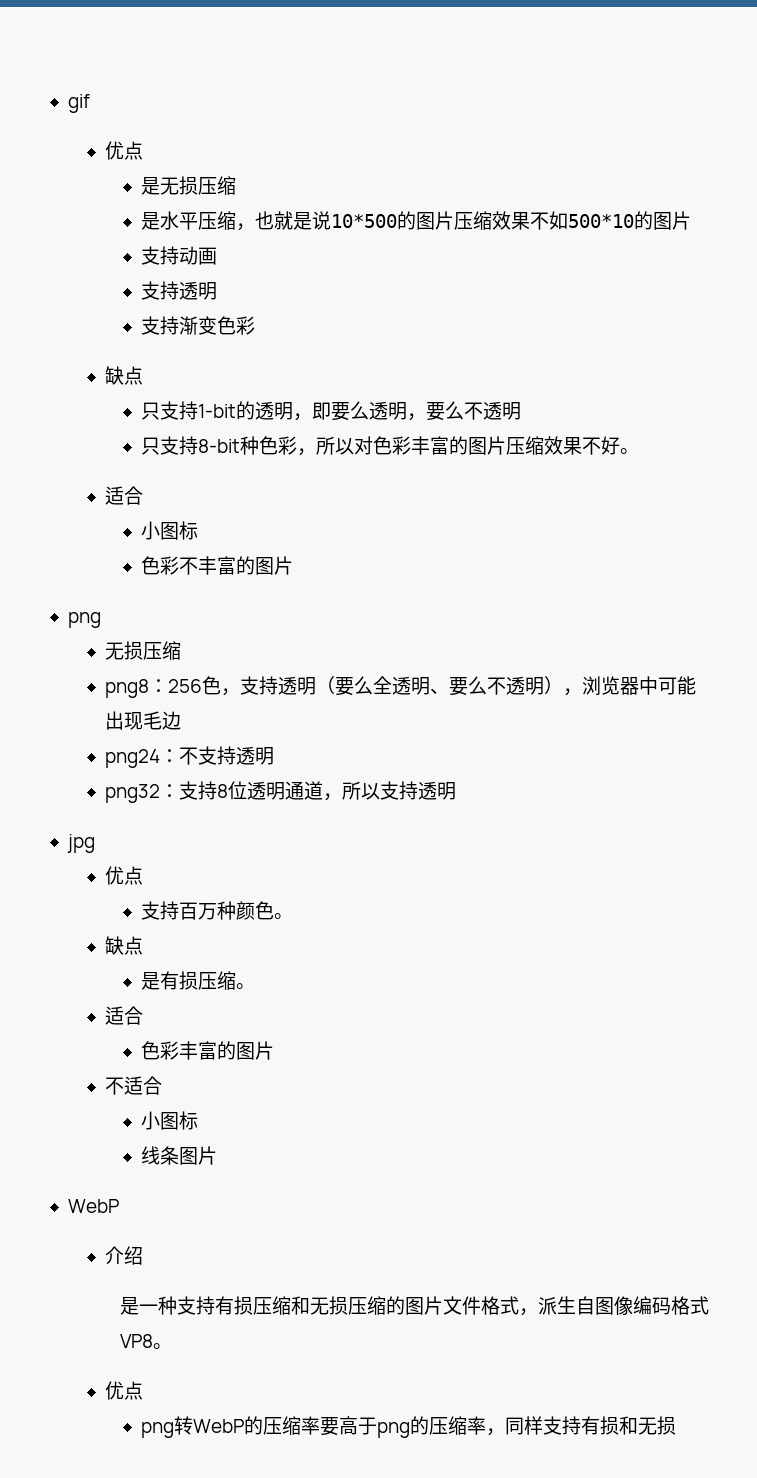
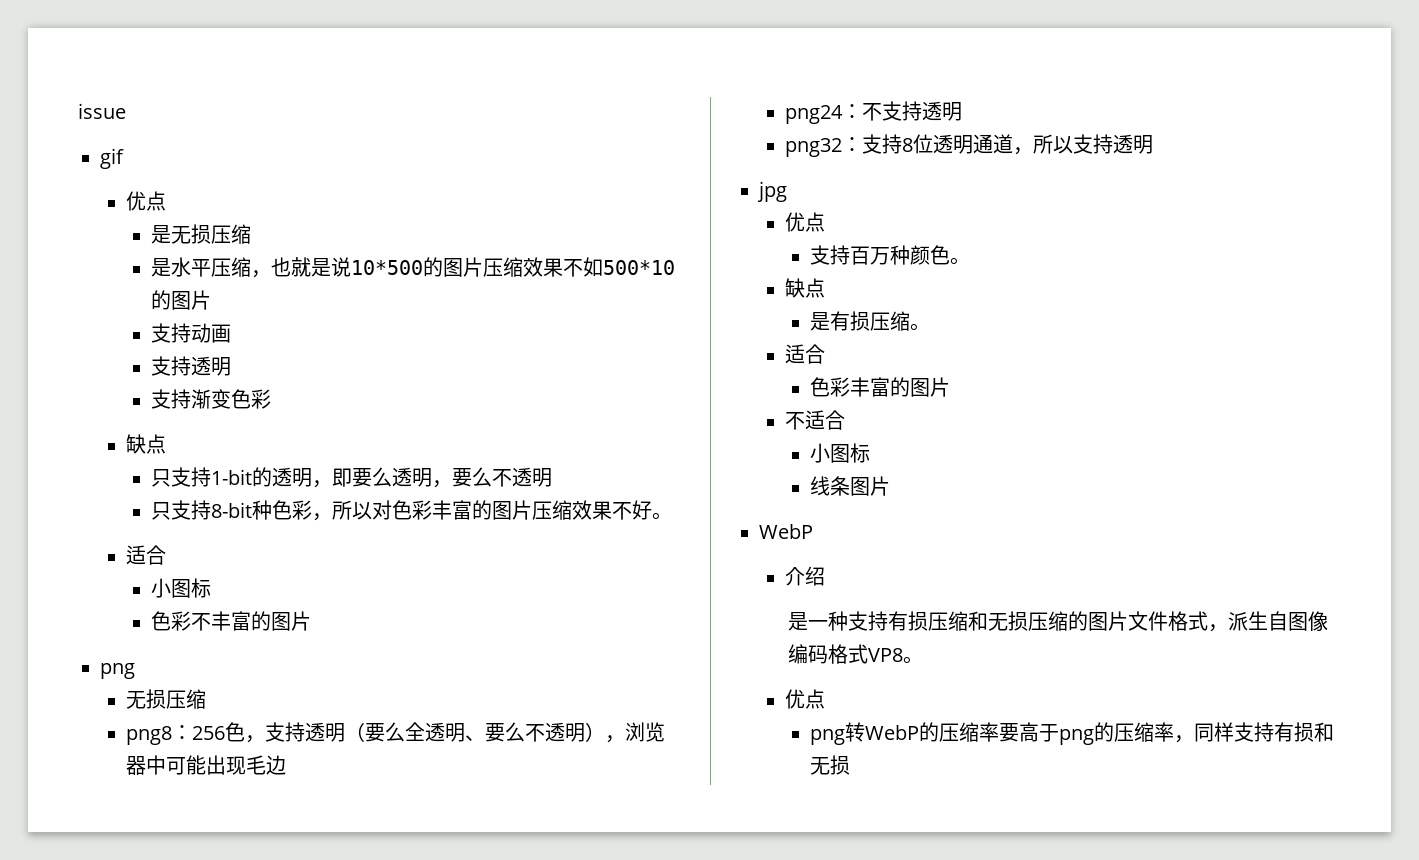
+ issue

